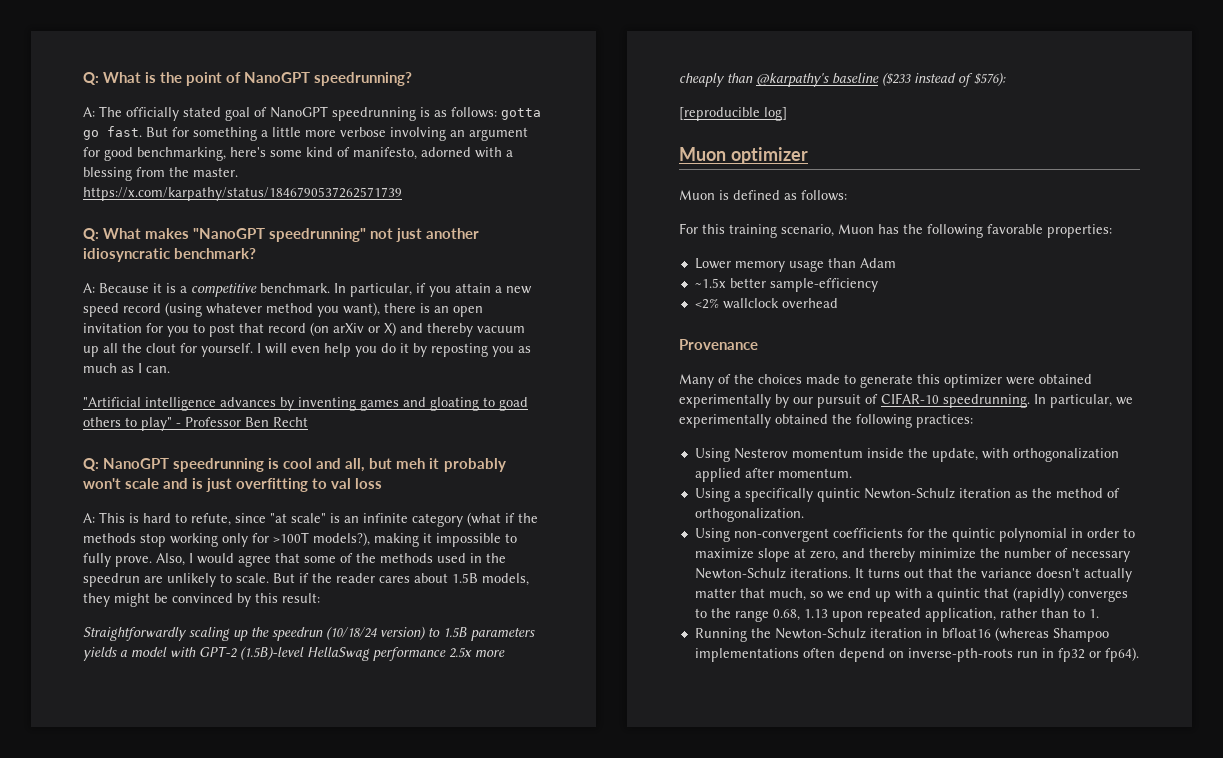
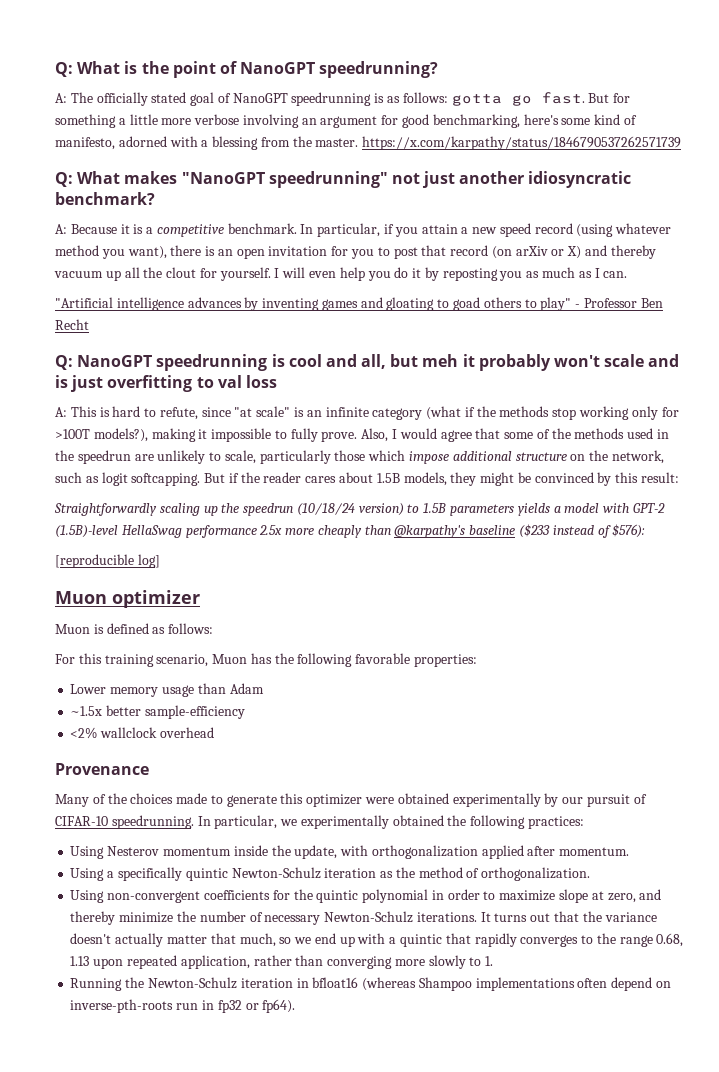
- Also, I would agree that some of the methods used in the speedrun are unlikely to scale.
+ Also, I would agree that some of the methods used in the speedrun are unlikely to scale, particularly those which impose additional structure on the network, such as logit softcapping.
- It turns out that the variance doesn't actually matter that much, so we end up with a quintic that (rapidly) converges to the range 0.68, 1.13 upon repeated application, rather than to 1.
+ It turns out that the variance doesn't actually matter that much, so we end up with a quintic that rapidly converges to the range 0.68, 1.13 upon repeated application, rather than converging more slowly to 1.

